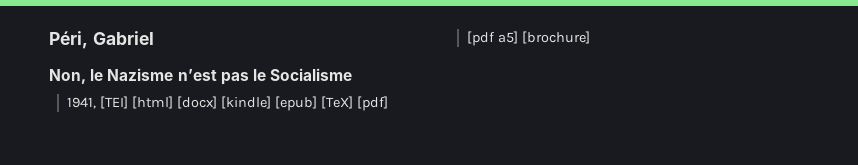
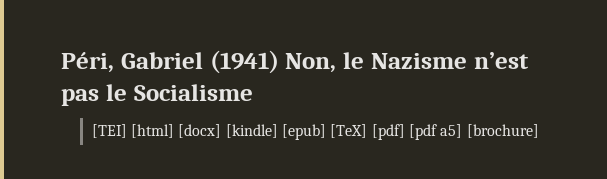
- Péri, Gabriel
- Non, le Nazisme n’est pas le Socialisme
+ Péri, Gabriel (1941) Non, le Nazisme n’est pas le Socialisme
- 1941, [TEI] [html] [docx] [kindle] [epub] [TeX] [pdf] [pdf a5] [brochure]
+ [TEI] [html] [docx] [kindle] [epub] [TeX] [pdf] [pdf a5] [brochure]

